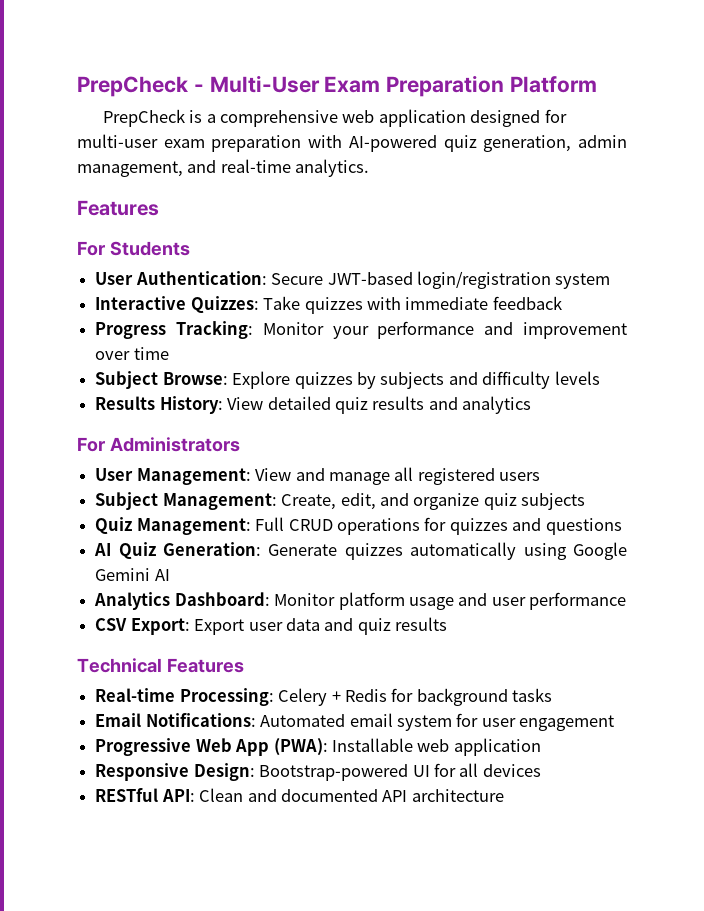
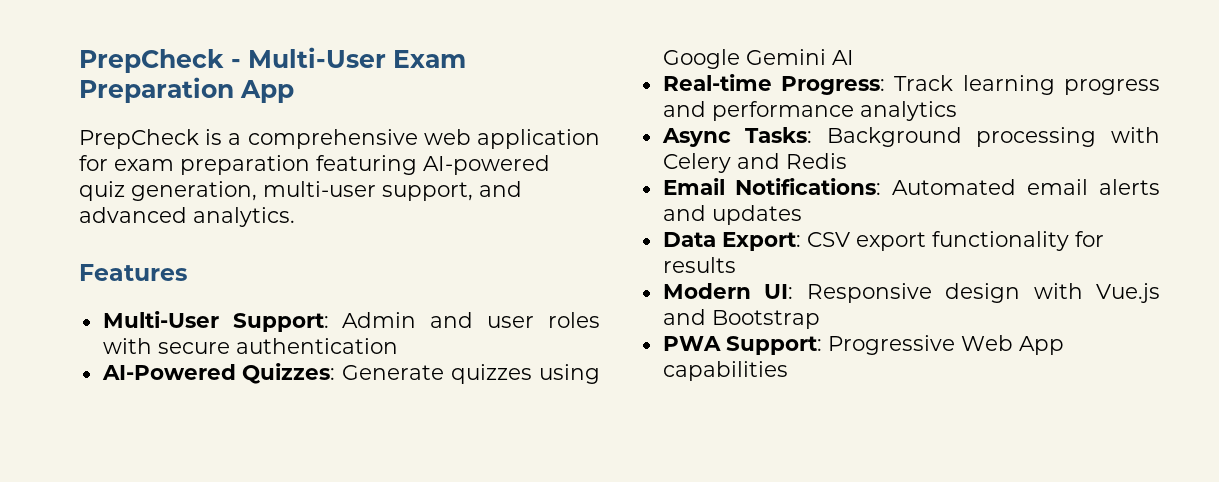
- PrepCheck - Multi-User Exam Preparation Platform
+ PrepCheck - Multi-User Exam Preparation App
- PrepCheck is a comprehensive web application designed for multi-user exam preparation with AI-powered quiz generation, admin management, and real-time analytics.
+ PrepCheck is a comprehensive web application for exam preparation featuring AI-powered quiz generation, multi-user support, and advanced analytics.
  Features
- For Students
- User Authentication: Secure JWT-based login/registration system
- Interactive Quizzes: Take quizzes with immediate feedback
- Progress Tracking: Monitor your performance and improvement over time
- Subject Browse: Explore quizzes by subjects and difficulty levels
- Results History: View detailed quiz results and analytics
- For Administrators
- User Management: View and manage all registered users
- Subject Management: Create, edit, and organize quiz subjects
- Quiz Management: Full CRUD operations for quizzes and questions
- AI Quiz Generation: Generate quizzes automatically using Google Gemini AI
+ Multi-User Support: Admin and user roles with secure authentication
+ AI-Powered Quizzes: Generate quizzes using Google Gemini AI
- Analytics Dashboard: Monitor platform usage and user performance
- CSV Export: Export user data and quiz results
- Technical Features
- Real-time Processing: Celery + Redis for background tasks
- Email Notifications: Automated email system for user engagement
- Progressive Web App (PWA): Installable web application
- Responsive Design: Bootstrap-powered UI for all devices
- RESTful API: Clean and documented API architecture
+ Real-time Progress: Track learning progress and performance analytics
+ Async Tasks: Background processing with Celery and Redis
+ Email Notifications: Automated email alerts and updates
+ Data Export: CSV export functionality for results
+ Modern UI: Responsive design with Vue.js and Bootstrap
+ PWA Support: Progressive Web App capabilities

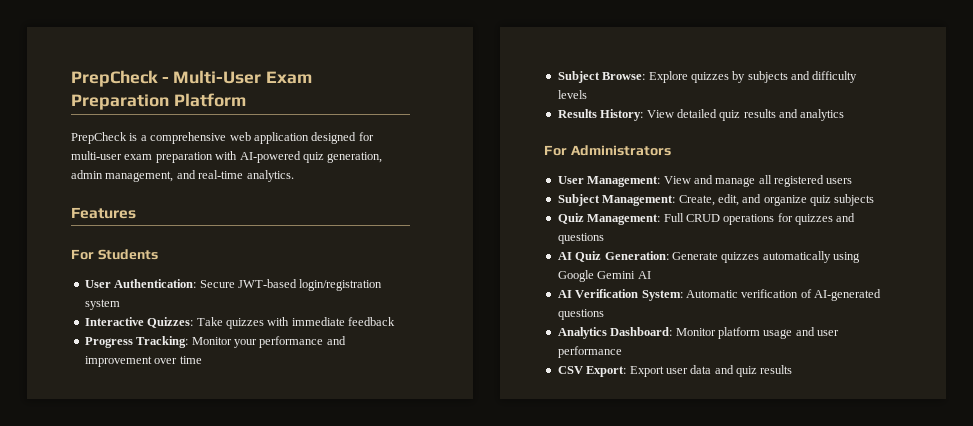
- PrepCheck - Multi-User Exam Preparation App
+ PrepCheck - Multi-User Exam Preparation Platform
- PrepCheck is a comprehensive web application for exam preparation featuring AI-powered quiz generation, multi-user support, and advanced analytics.
+ PrepCheck is a comprehensive web application designed for multi-user exam preparation with AI-powered quiz generation, admin management, and real-time analytics.
  Features
- Multi-User Support: Admin and user roles with secure authentication
- AI-Powered Quizzes: Generate quizzes using Google Gemini AI
+ For Students
+ User Authentication: Secure JWT-based login/registration system
+ Interactive Quizzes: Take quizzes with immediate feedback
+ Progress Tracking: Monitor your performance and improvement over time
+ Subject Browse: Explore quizzes by subjects and difficulty levels
+ Results History: View detailed quiz results and analytics
+ For Administrators
+ User Management: View and manage all registered users
+ Subject Management: Create, edit, and organize quiz subjects
+ Quiz Management: Full CRUD operations for quizzes and questions
+ AI Quiz Generation: Generate quizzes automatically using Google Gemini AI
- Real-time Progress: Track learning progress and performance analytics
- Async Tasks: Background processing with Celery and Redis
- Email Notifications: Automated email alerts and updates
- Data Export: CSV export functionality for results
- Modern UI: Responsive design with Vue.js and Bootstrap
- PWA Support: Progressive Web App capabilities
+ AI Verification System: Automatic verification of AI-generated questions
+ Analytics Dashboard: Monitor platform usage and user performance
+ CSV Export: Export user data and quiz results

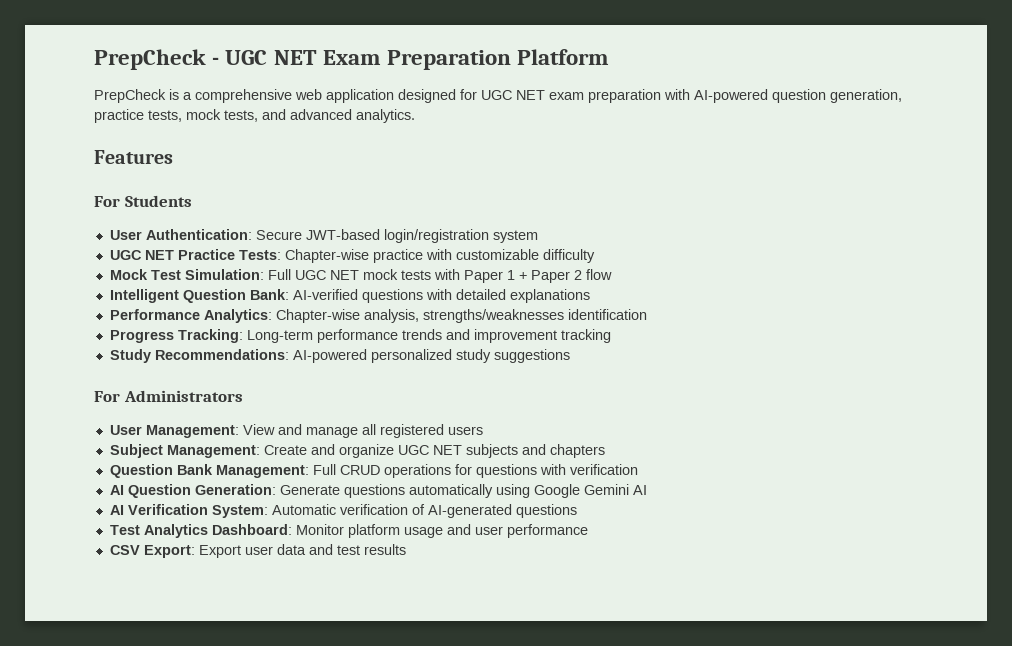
- PrepCheck - Multi-User Exam Preparation Platform
+ PrepCheck - UGC NET Exam Preparation Platform
- PrepCheck is a comprehensive web application designed for multi-user exam preparation with AI-powered quiz generation, admin management, and real-time analytics.
+ PrepCheck is a comprehensive web application designed for UGC NET exam preparation with AI-powered question generation, practice tests, mock tests, and advanced analytics.
- Interactive Quizzes: Take quizzes with immediate feedback
- Progress Tracking: Monitor your performance and improvement over time
- Subject Browse: Explore quizzes by subjects and difficulty levels
- Results History: View detailed quiz results and analytics
+ UGC NET Practice Tests: Chapter-wise practice with customizable difficulty
+ Mock Test Simulation: Full UGC NET mock tests with Paper 1 + Paper 2 flow
+ Intelligent Question Bank: AI-verified questions with detailed explanations
+ Performance Analytics: Chapter-wise analysis, strengths/weaknesses identification
+ Progress Tracking: Long-term performance trends and improvement tracking
+ Study Recommendations: AI-powered personalized study suggestions
- Subject Management: Create, edit, and organize quiz subjects
- Quiz Management: Full CRUD operations for quizzes and questions
- AI Quiz Generation: Generate quizzes automatically using Google Gemini AI
+ Subject Management: Create and organize UGC NET subjects and chapters
+ Question Bank Management: Full CRUD operations for questions with verification
+ AI Question Generation: Generate questions automatically using Google Gemini AI
- Analytics Dashboard: Monitor platform usage and user performance
+ Test Analytics Dashboard: Monitor platform usage and user performance
- CSV Export: Export user data and quiz results
+ CSV Export: Export user data and test results

